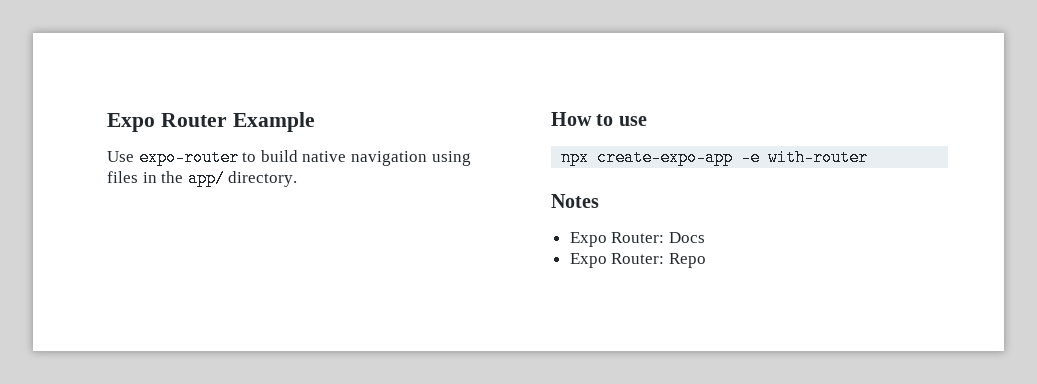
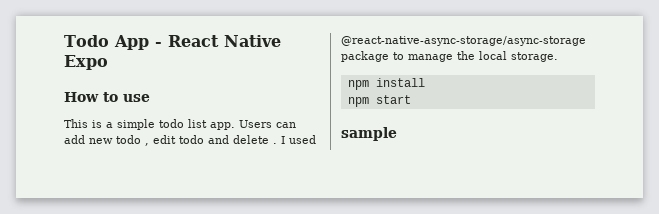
- Expo Router Example
- Use expo-router to build native navigation using files in the app/ directory.
+ Todo App - React Native Expo
  How to use
- npx create-expo-app -e with-router
- Notes
- Expo Router: Docs
- Expo Router: Repo
+ This is a simple todo list app. Users can add new todo , edit todo and delete . I used @react-native-async-storage/async-storage package to manage the local storage.
+ npm install
+ npm start
+ sample

